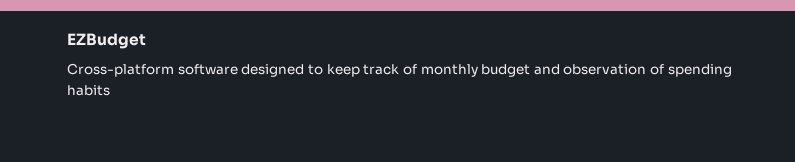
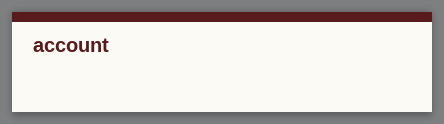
- EZBudget
- Cross-platform software designed to keep track of monthly budget and observation of spending habits
+ account

